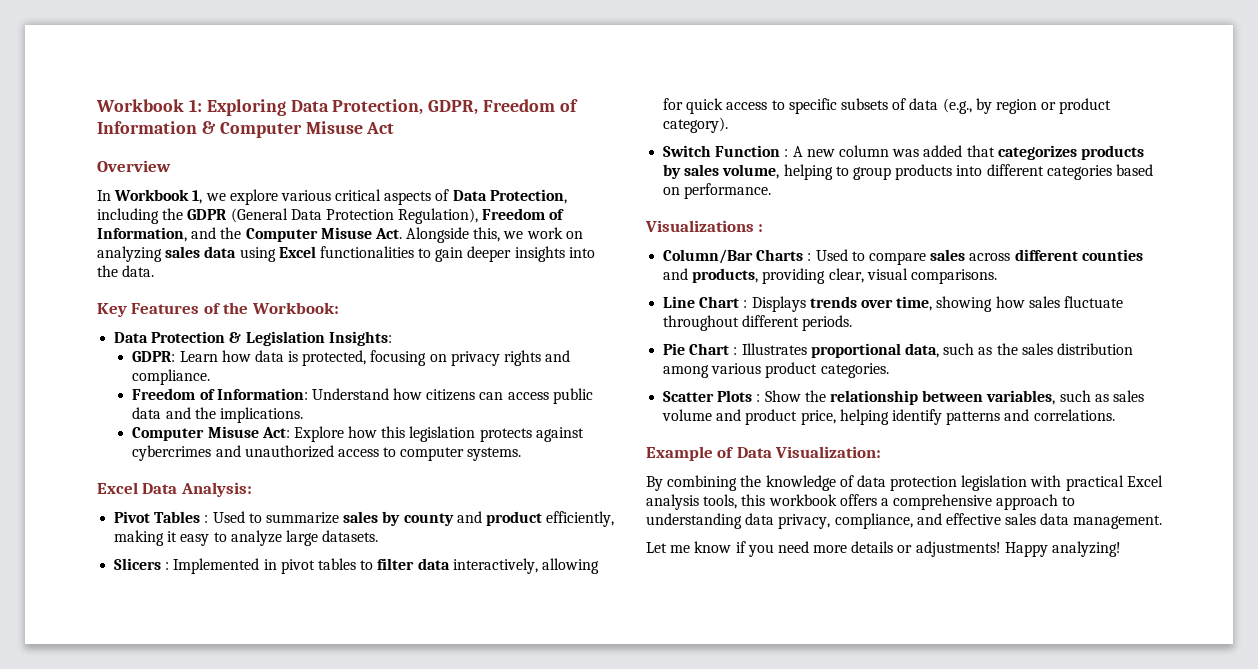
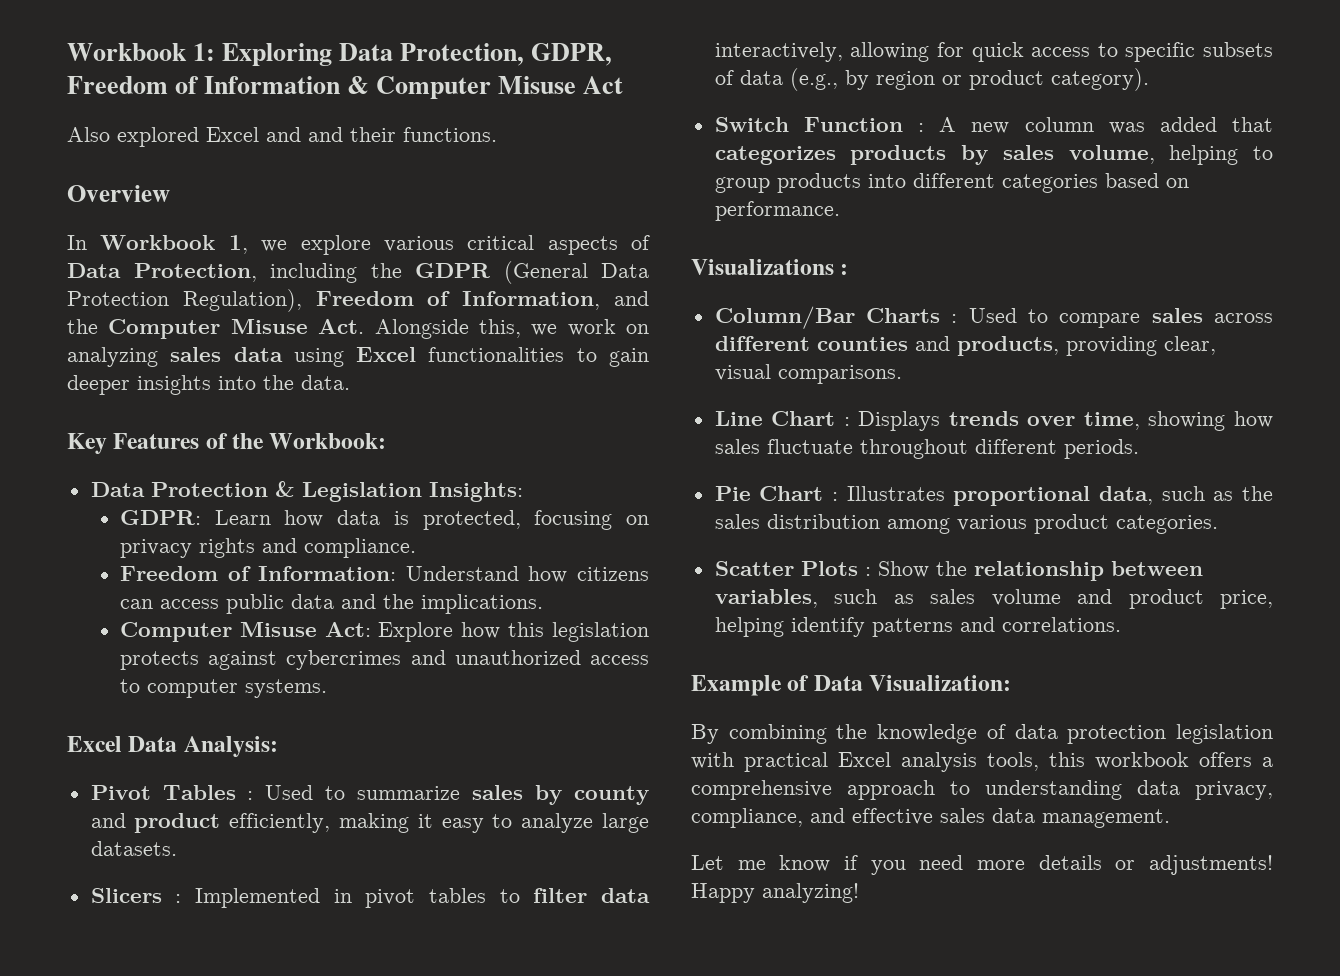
+ Also explored Excel and and their functions.

